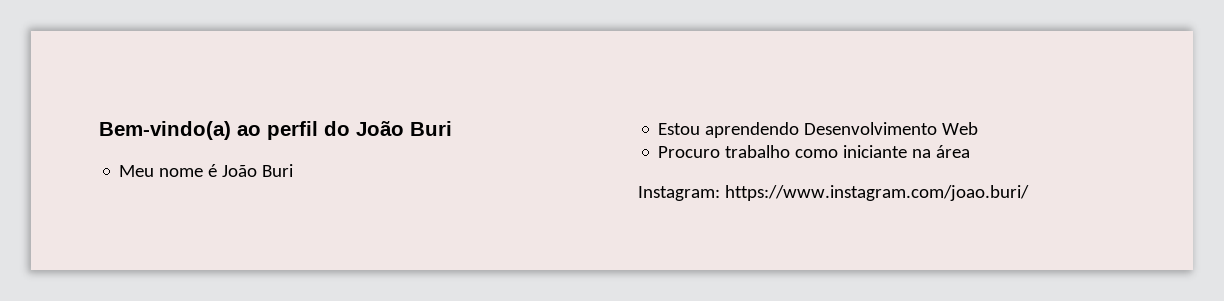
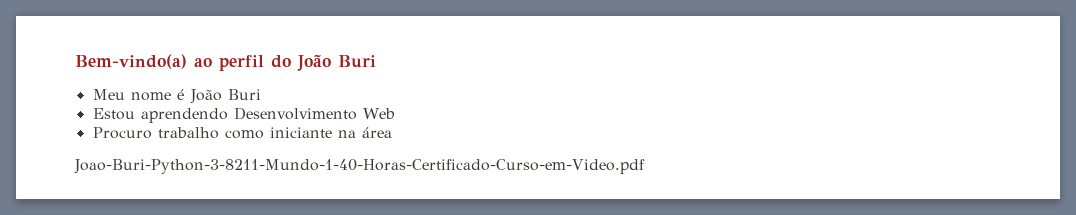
- Instagram: https://www.instagram.com/joao.buri/
+ Joao-Buri-Python-3-8211-Mundo-1-40-Horas-Certificado-Curso-em-Video.pdf

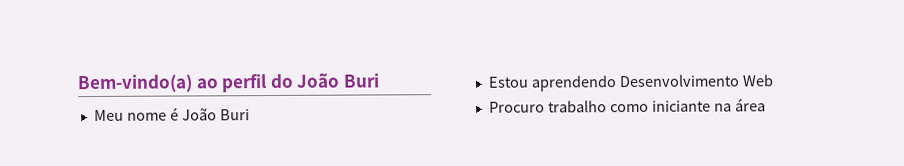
- Joao-Buri-Python-3-8211-Mundo-1-40-Horas-Certificado-Curso-em-Video.pdf

